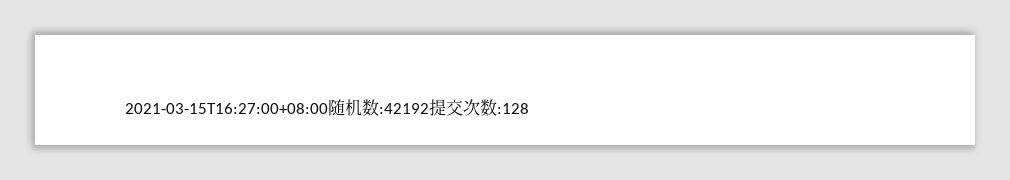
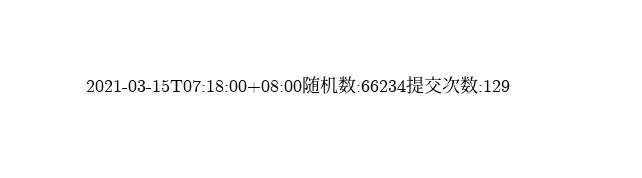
- 2021-03-15T16:27:00+08:00随机数:42192提交次数:128
+ 2021-03-15T07:18:00+08:00随机数:66234提交次数:129

